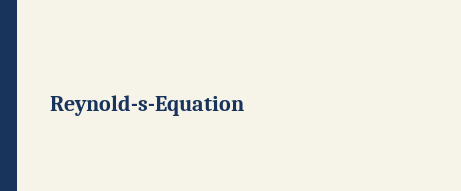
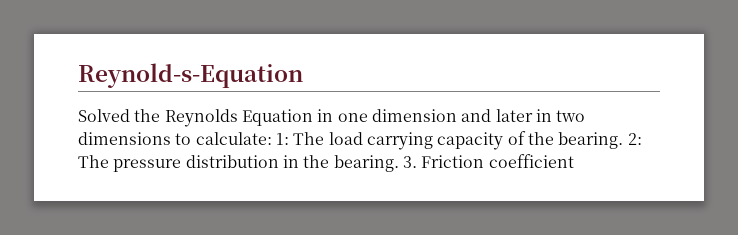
+ Solved the Reynolds Equation in one dimension and later in two dimensions to calculate: 1: The load carrying capacity of the bearing. 2: The pressure distribution in the bearing. 3. Friction coefficient

